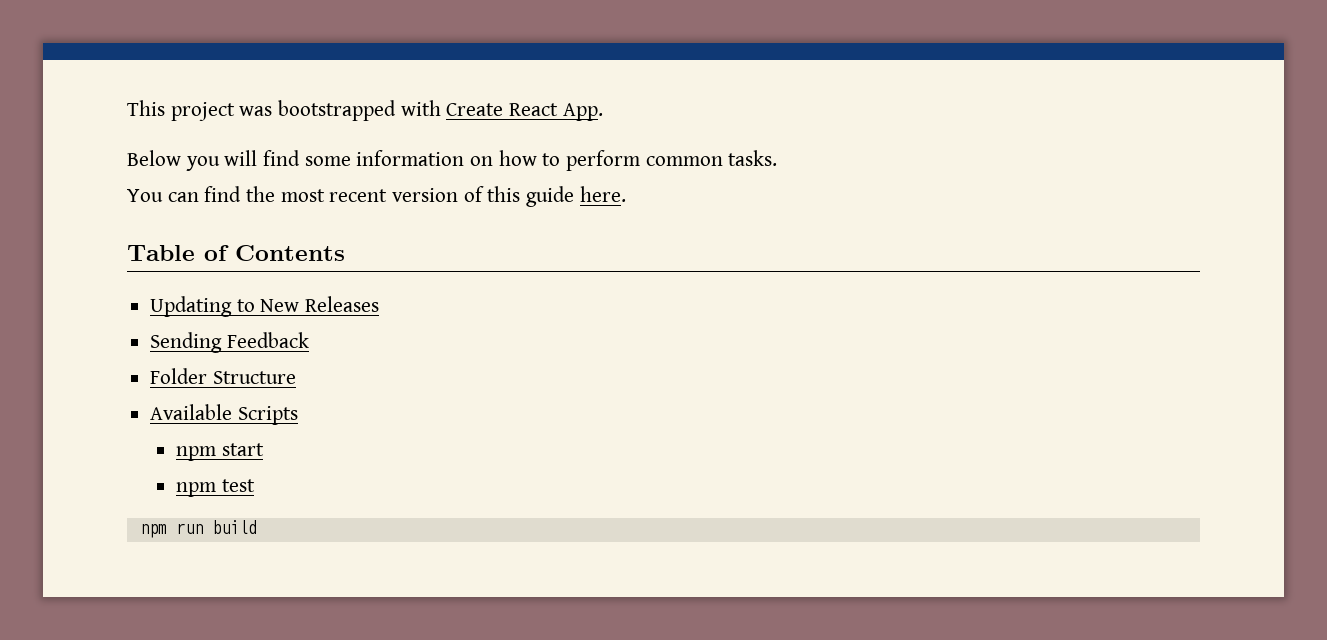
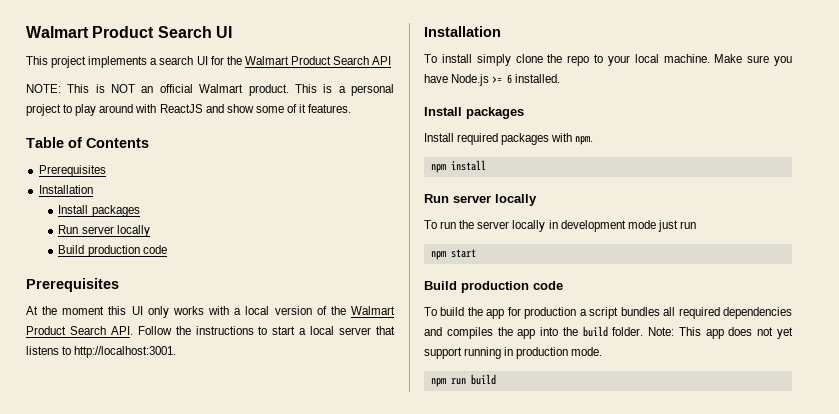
- This project was bootstrapped with Create React App.
- Below you will find some information on how to perform common tasks.
- You can find the most recent version of this guide here.
+ Walmart Product Search UI
+ This project implements a search UI for the Walmart Product Search API
+ NOTE: This is NOT an official Walmart product. This is a personal project to play around with ReactJS and show some of it features.
  Table of Contents
- Updating to New Releases
- Sending Feedback
- Folder Structure
- Available Scripts
+ Prerequisites
+ Installation
+ Install packages
+ Run server locally
+ Build production code
+ Prerequisites
+ At the moment this UI only works with a local version of the Walmart Product Search API. Follow the instructions to start a local server that listens to http://localhost:3001.
+ Installation
+ To install simply clone the repo to your local machine. Make sure you have Node.js >= 6 installed.
+ Install packages
+ Install required packages with npm.
+ npm install
+ Run server locally
+ To run the server locally in development mode just run
  npm start
- npm test
+ Build production code
+ To build the app for production a script bundles all required dependencies and compiles the app into the build folder. Note: This app does not yet support running in production mode.

